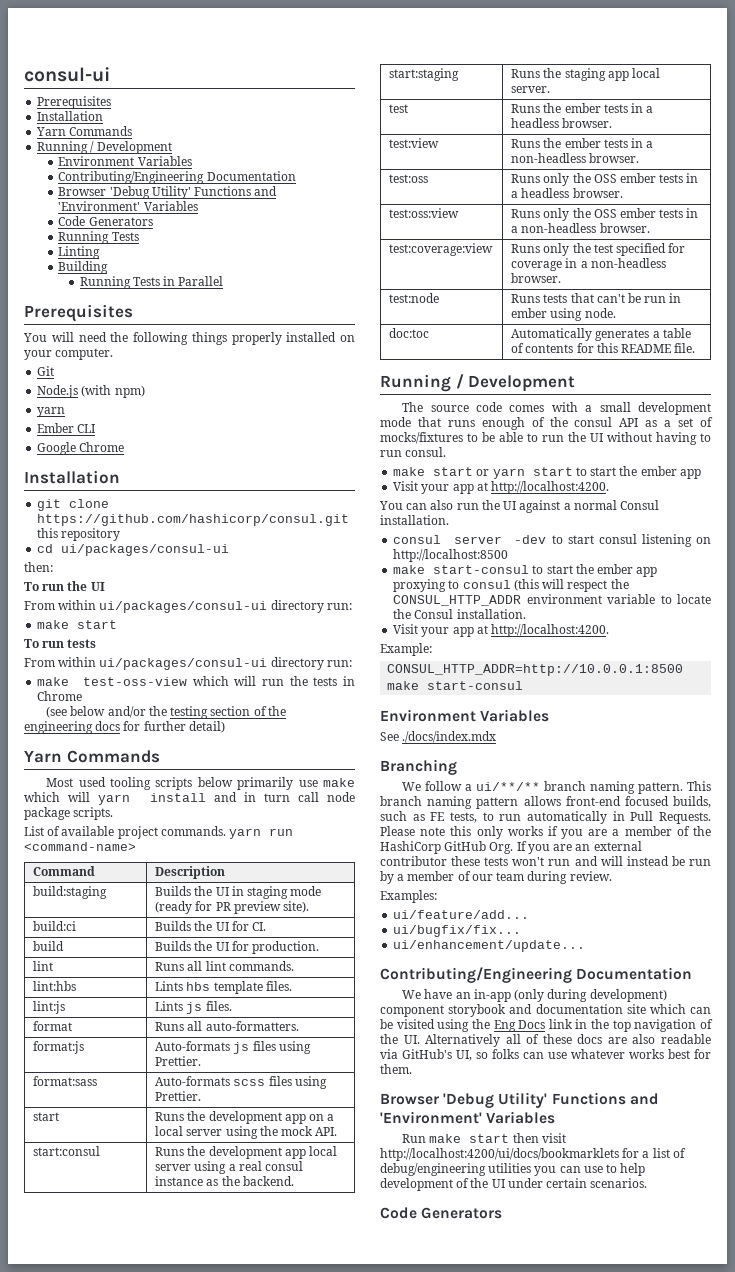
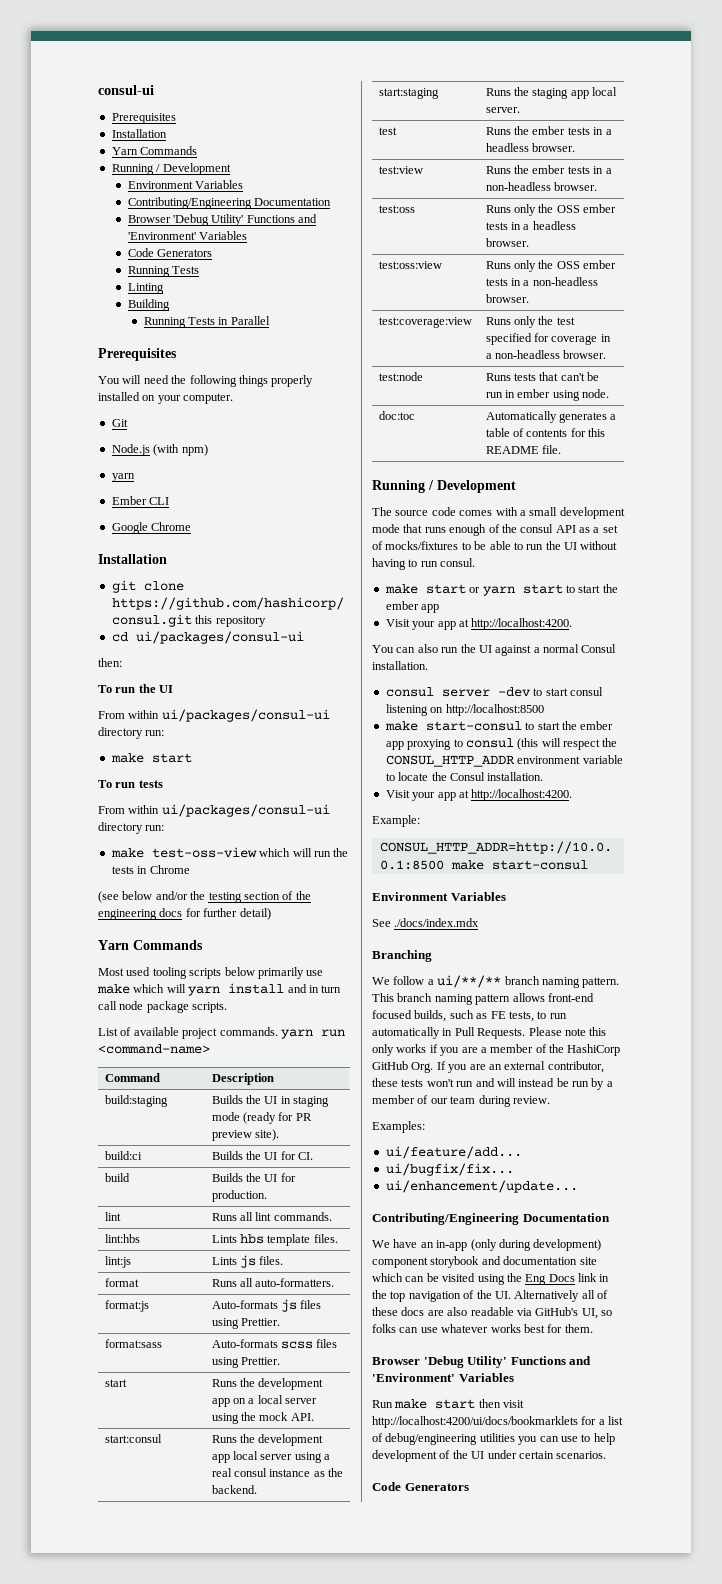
- Please note this only works if you are a member of the HashiCorp GitHub Org. If you are an external contributor these tests won't run and will instead be run by a member of our team during review.
+ Please note this only works if you are a member of the HashiCorp GitHub Org. If you are an external contributor, these tests won't run and will instead be run by a member of our team during review.

